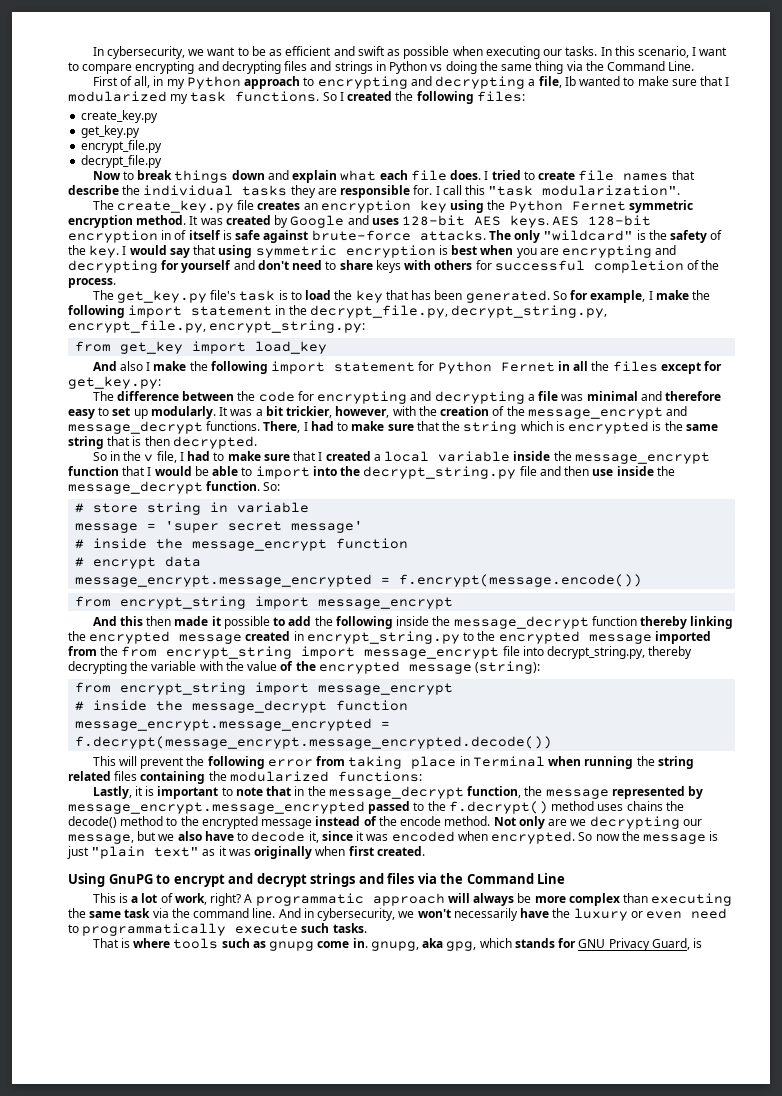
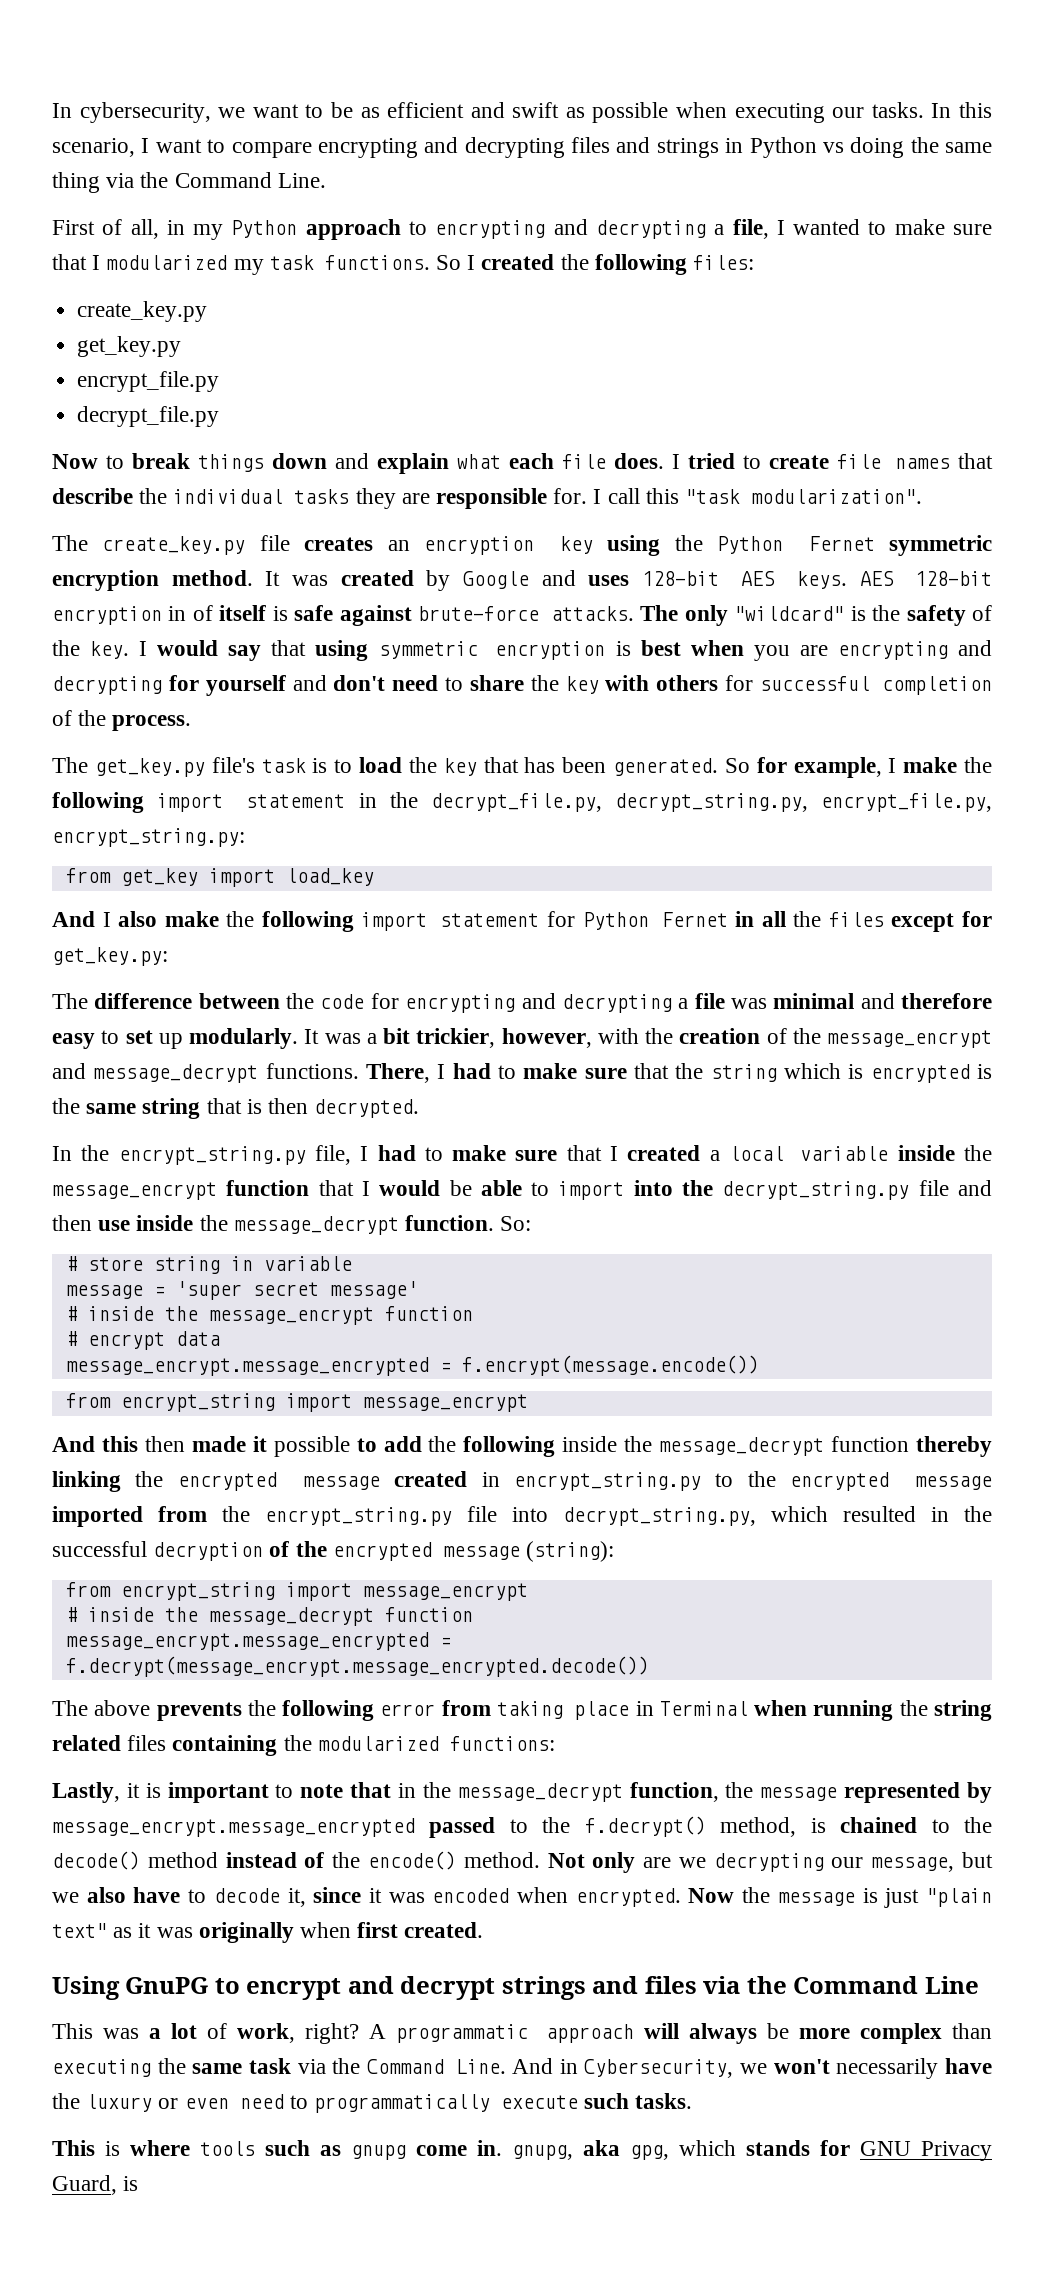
- First of all, in my Python approach to encrypting and decrypting a file, Ib wanted to make sure that I modularized my task functions.
+ First of all, in my Python approach to encrypting and decrypting a file, I wanted to make sure that I modularized my task functions.
- I would say that using symmetric encryption is best when you are encrypting and decrypting for yourself and don't need to share keys with others for successful completion of the process.
+ I would say that using symmetric encryption is best when you are encrypting and decrypting for yourself and don't need to share the key with others for successful completion of the process.
- And also I make the following import statement for Python Fernet in all the files except for get_key.py:
+ And I also make the following import statement for Python Fernet in all the files except for get_key.py:
- So in the v file, I had to make sure that I created a local variable inside the message_encrypt function that I would be able to import into the decrypt_string.py file and then use inside the message_decrypt function.
+ In the encrypt_string.py file, I had to make sure that I created a local variable inside the message_encrypt function that I would be able to import into the decrypt_string.py file and then use inside the message_decrypt function.
- And this then made it possible to add the following inside the message_decrypt function thereby linking the encrypted message created in encrypt_string.py to the encrypted message imported from the from encrypt_string import message_encrypt file into decrypt_string.py, thereby decrypting the variable with the value of the encrypted message (string):
+ And this then made it possible to add the following inside the message_decrypt function thereby linking the encrypted message created in encrypt_string.py to the encrypted message imported from the encrypt_string.py file into decrypt_string.py, which resulted in the successful decryption of the encrypted message (string):
- This will prevent the following error from taking place in Terminal when running the string related files containing the modularized functions:
+ The above prevents the following error from taking place in Terminal when running the string related files containing the modularized functions:
- Lastly, it is important to note that in the message_decrypt function, the message represented by message_encrypt.message_encrypted passed to the f.decrypt() method uses chains the decode() method to the encrypted message instead of the encode method.
+ Lastly, it is important to note that in the message_decrypt function, the message represented by message_encrypt.message_encrypted passed to the f.decrypt() method, is chained to the decode() method instead of the encode() method.
- So now the message is just "plain text" as it was originally when first created.
+ Now the message is just "plain text" as it was originally when first created.
- This is a lot of work, right?
+ This was a lot of work, right?
- A programmatic approach will always be more complex than executing the same task via the command line.
+ A programmatic approach will always be more complex than executing the same task via the Command Line.
- And in cybersecurity, we won't necessarily have the luxury or even need to programmatically execute such tasks.
+ And in Cybersecurity, we won't necessarily have the luxury or even need to programmatically execute such tasks.
- That is where tools such as gnupg come in. gnupg, aka gpg, which stands for GNU Privacy Guard, is
+ This is where tools such as gnupg come in. gnupg, aka gpg, which stands for GNU Privacy Guard, is

